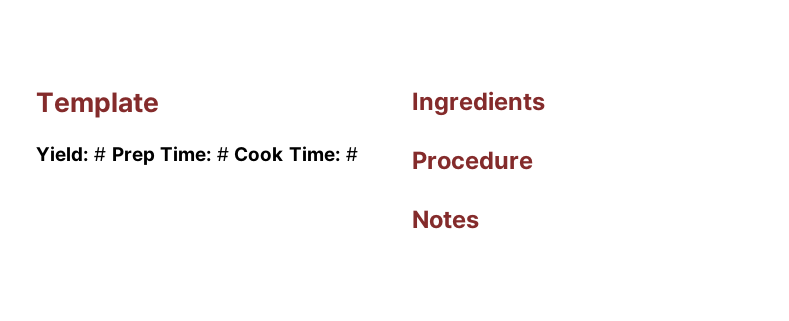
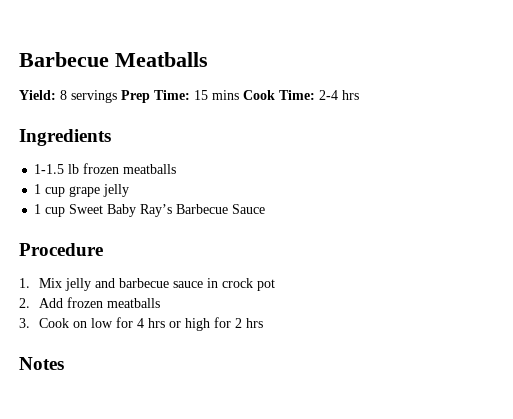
- Template
+ Barbecue Meatballs
- Yield: # Prep Time: # Cook Time: #
+ Yield: 8 servings Prep Time: 15 mins Cook Time: 2-4 hrs
  Ingredients
+ 1-1.5 lb frozen meatballs
+ 1 cup grape jelly
+ 1 cup Sweet Baby Ray’s Barbecue Sauce
  Procedure
+ 1. Mix jelly and barbecue sauce in crock pot
+ 2. Add frozen meatballs
+ 3. Cook on low for 4 hrs or high for 2 hrs

